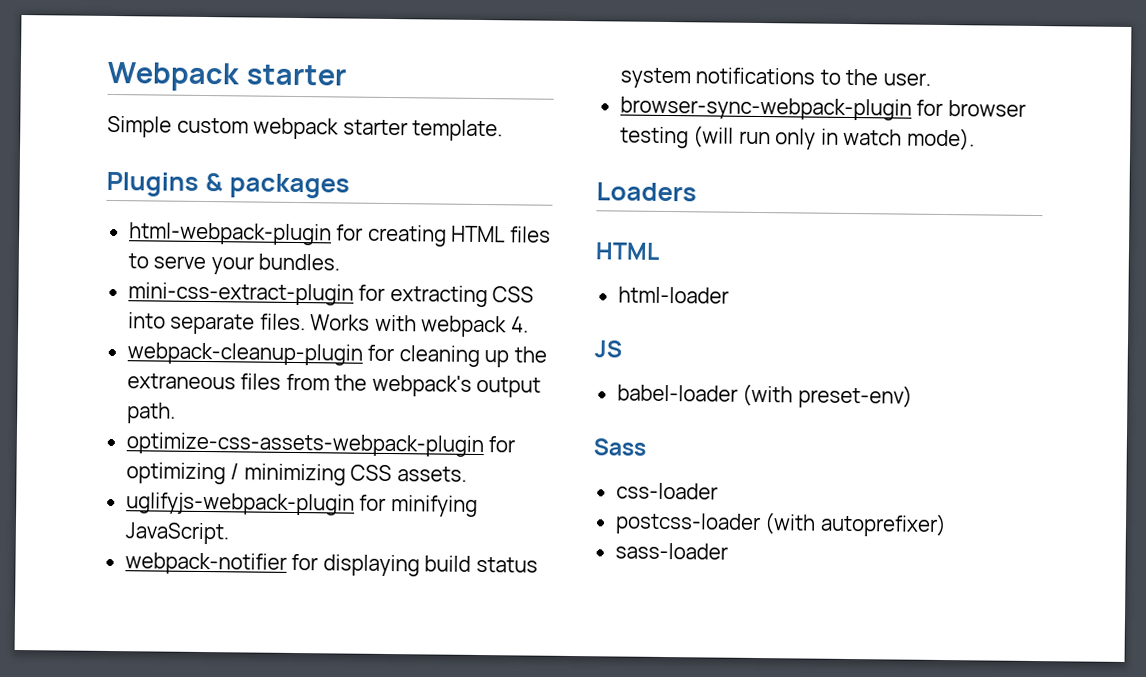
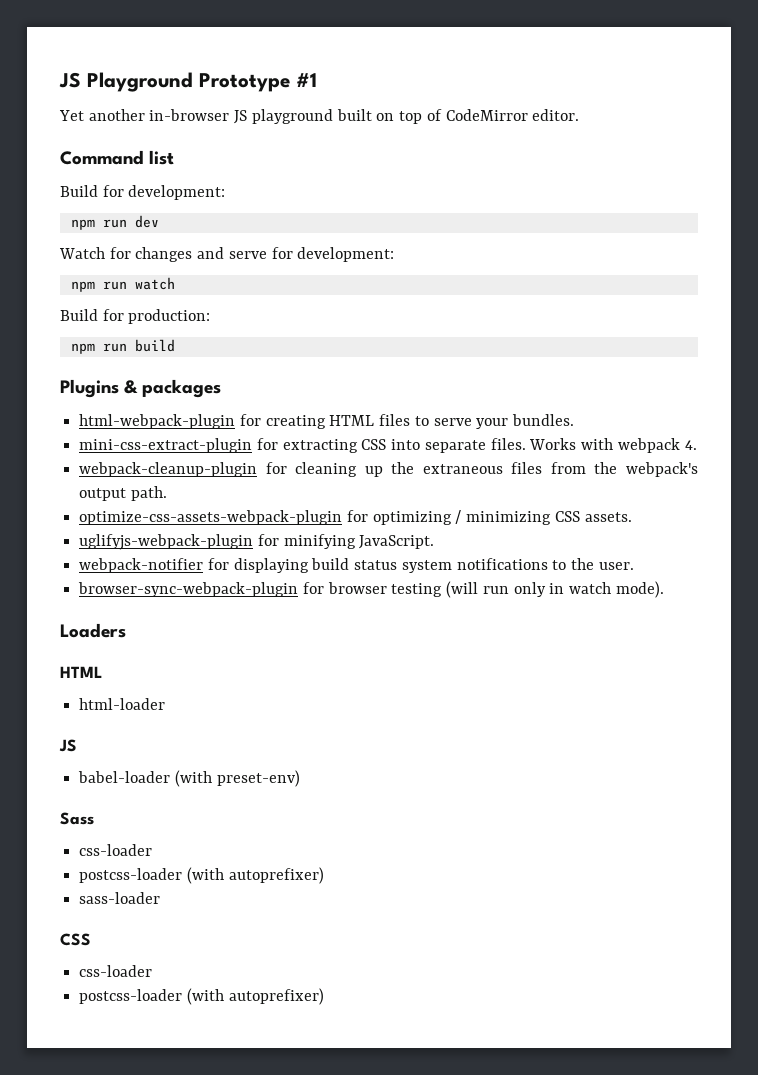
- Webpack starter
- Simple custom webpack starter template.
+ JS Playground Prototype #1
+ Yet another in-browser JS playground built on top of CodeMirror editor.
+ Command list
+ Build for development:
+ npm run dev
+ Watch for changes and serve for development:
+ npm run watch
+ Build for production:
+ npm run build
  sass-loader
+ CSS
+ css-loader
+ postcss-loader (with autoprefixer)

